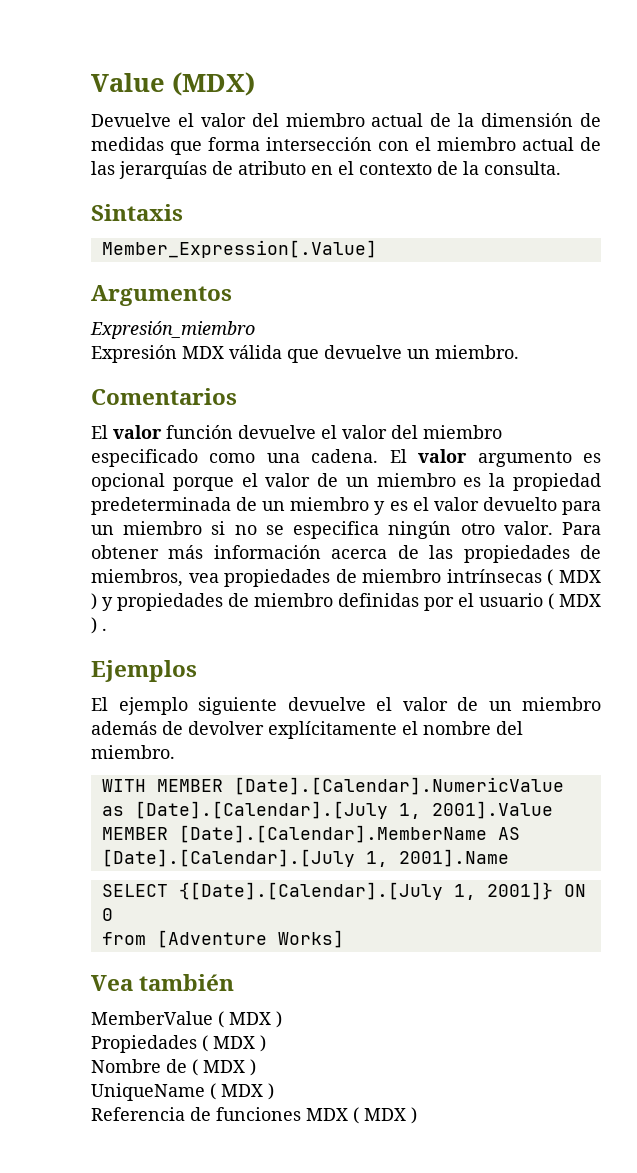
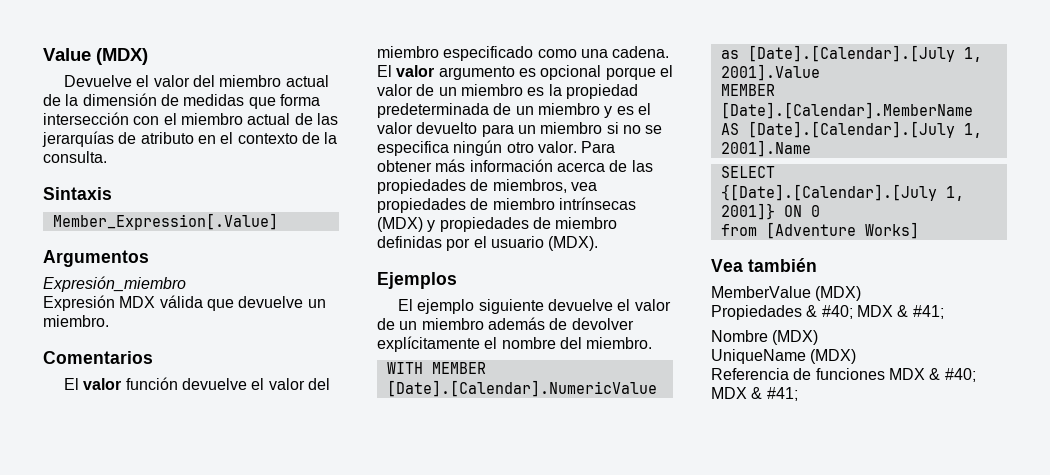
- Para obtener más información acerca de las propiedades de miembros, vea propiedades de miembro intrínsecas ( MDX ) y propiedades de miembro definidas por el usuario ( MDX ) .
+ Para obtener más información acerca de las propiedades de miembros, vea propiedades de miembro intrínsecas (MDX) y propiedades de miembro definidas por el usuario (MDX).
- MemberValue ( MDX )
- Propiedades ( MDX )
- Nombre de ( MDX )
- UniqueName ( MDX )
+ MemberValue (MDX)
+ Propiedades & #40; MDX & #41;
+ Nombre (MDX)
+ UniqueName (MDX)
- Referencia de funciones MDX ( MDX )
+ Referencia de funciones MDX & #40; MDX & #41;

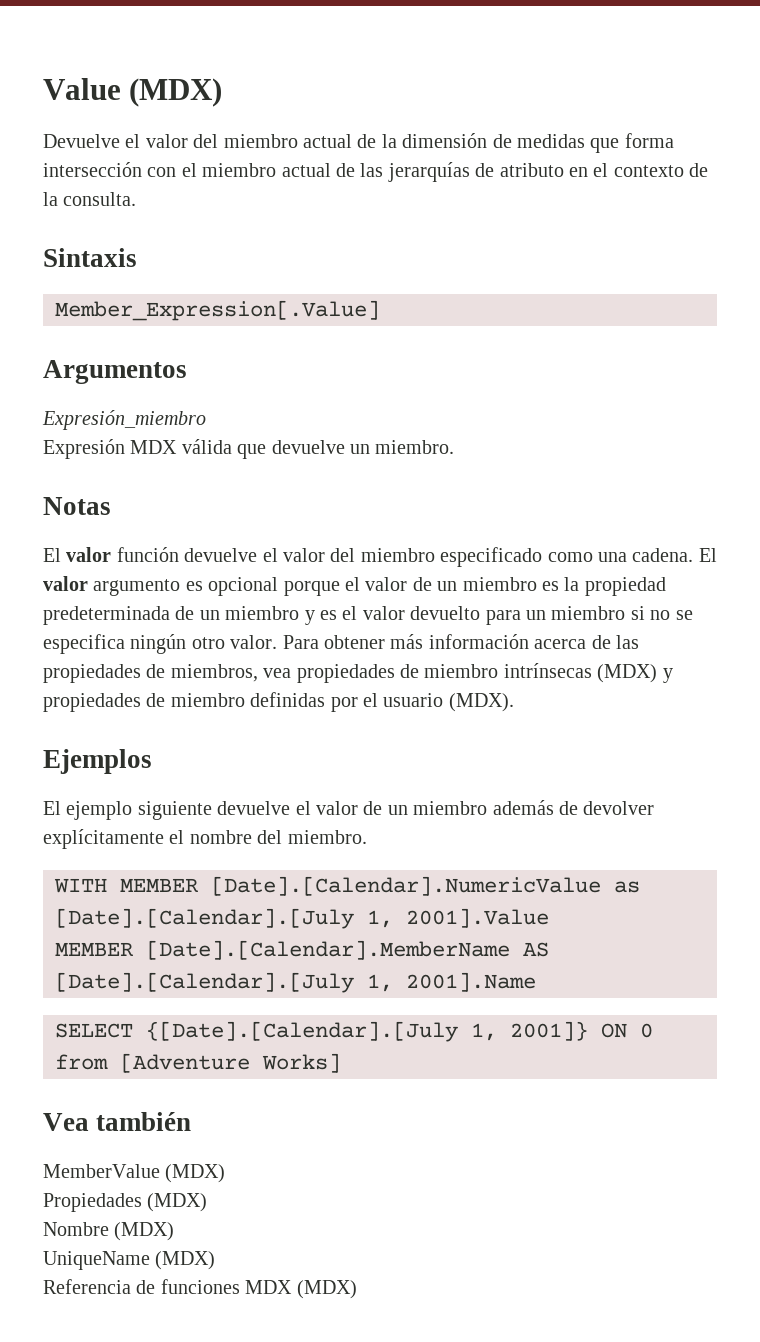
- Comentarios
+ Notas
- Propiedades & #40; MDX & #41;
+ Propiedades (MDX)
- Referencia de funciones MDX & #40; MDX & #41;
+ Referencia de funciones MDX (MDX)

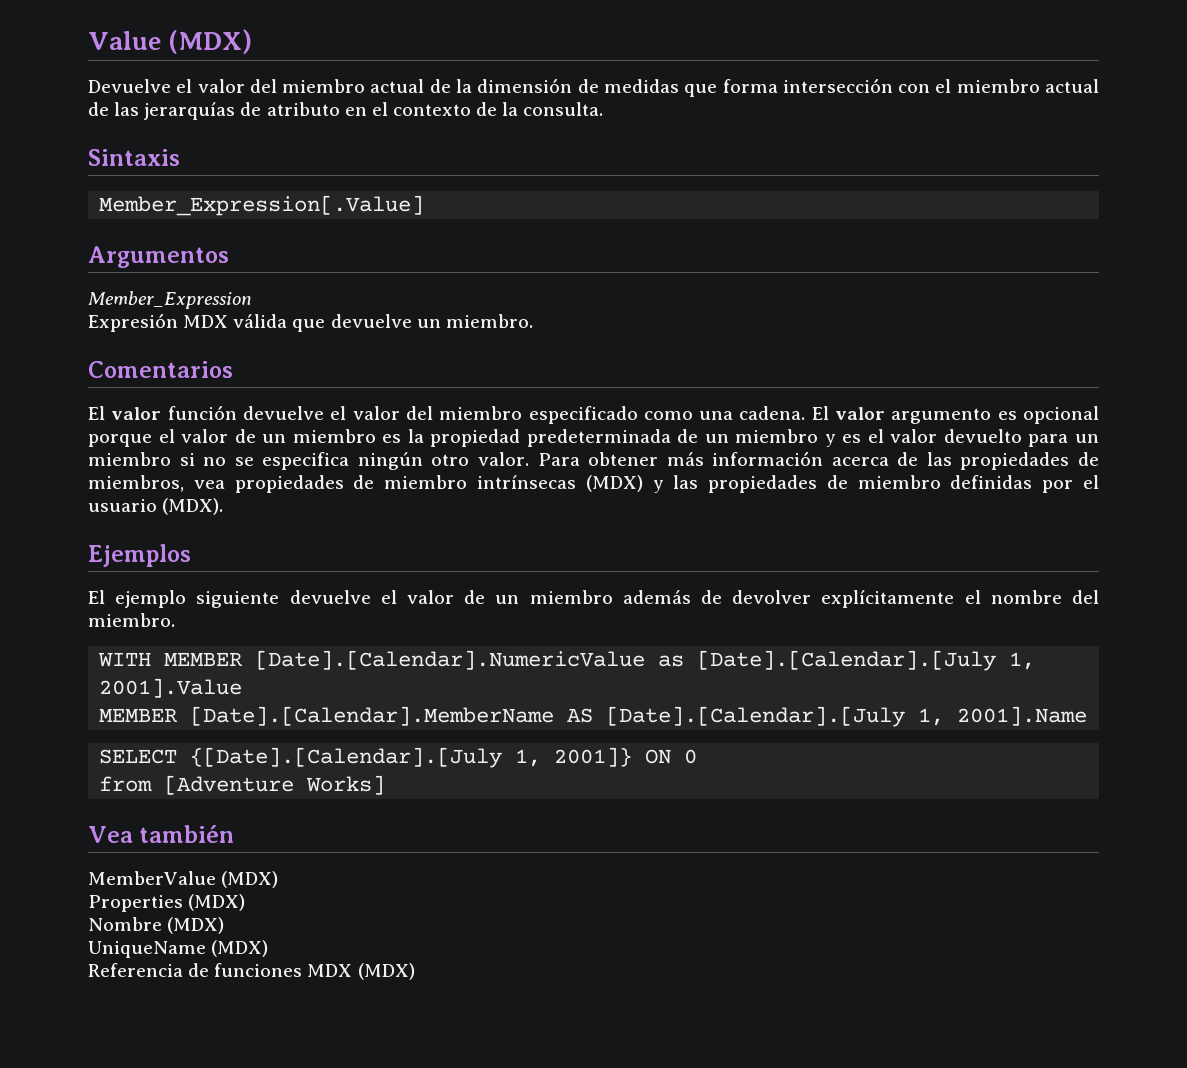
- Expresión_miembro
+ Member_Expression
- Notas
+ Comentarios
- Para obtener más información acerca de las propiedades de miembros, vea propiedades de miembro intrínsecas (MDX) y propiedades de miembro definidas por el usuario (MDX).
+ Para obtener más información acerca de las propiedades de miembros, vea propiedades de miembro intrínsecas (MDX) y las propiedades de miembro definidas por el usuario (MDX).
- Propiedades (MDX)
+ Properties (MDX)

